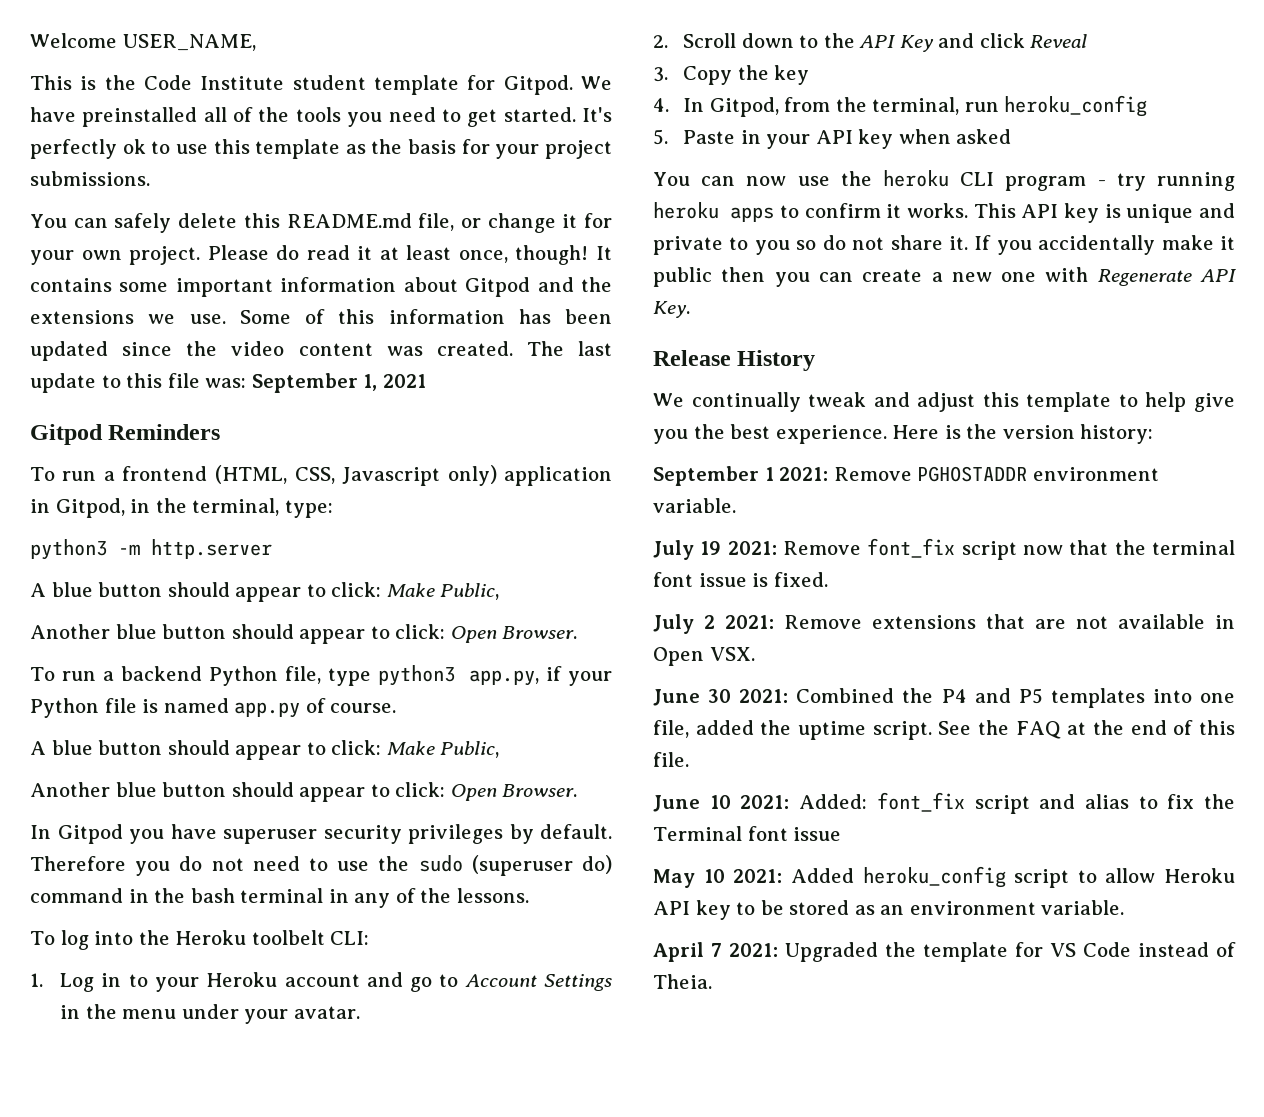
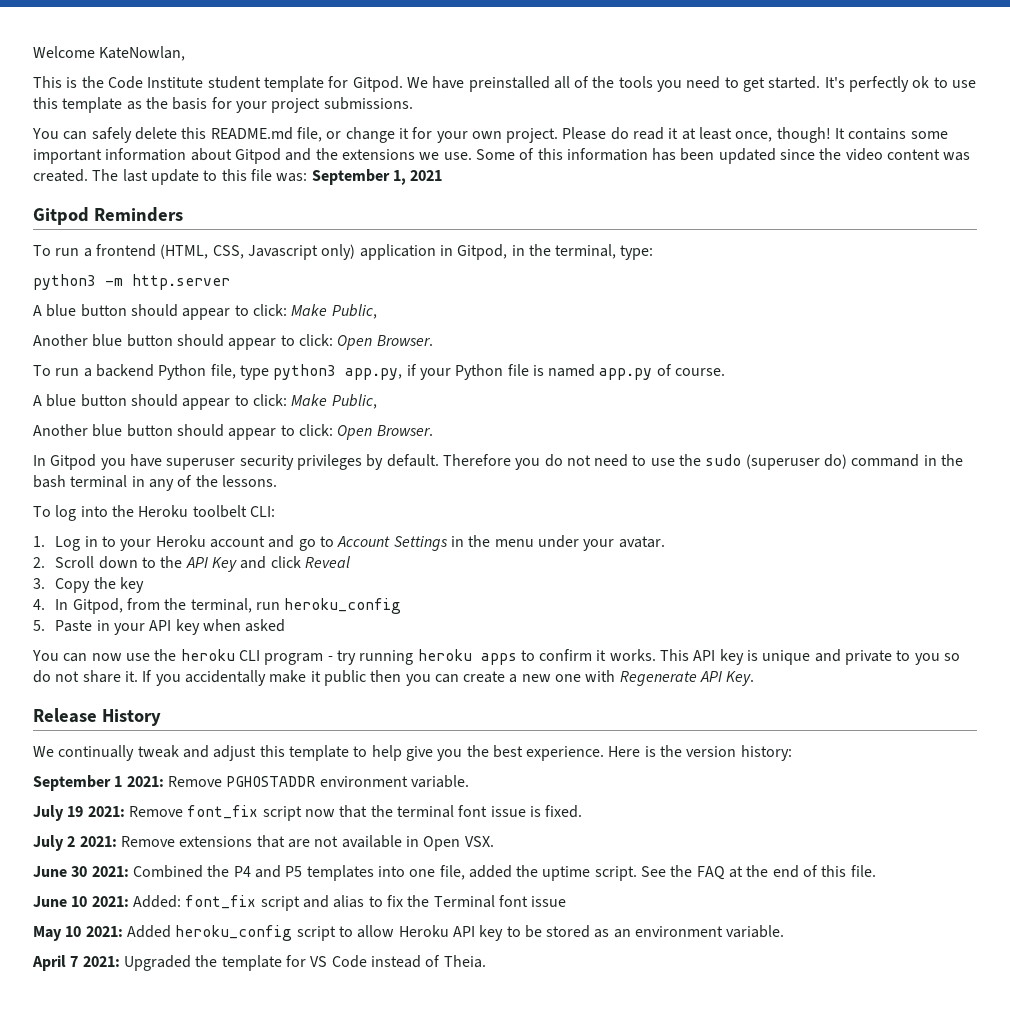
- Welcome USER_NAME,
+ Welcome KateNowlan,

